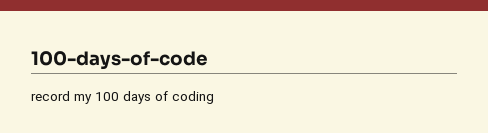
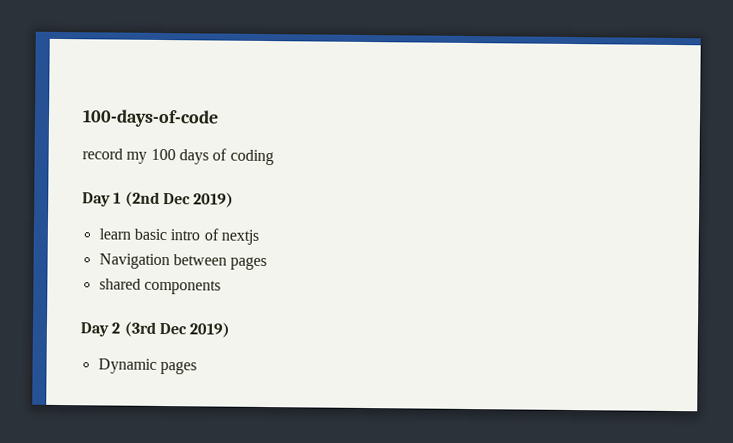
+ Day 1 (2nd Dec 2019)
+ learn basic intro of nextjs
+ Navigation between pages
+ shared components
+ Day 2 (3rd Dec 2019)
+ Dynamic pages

